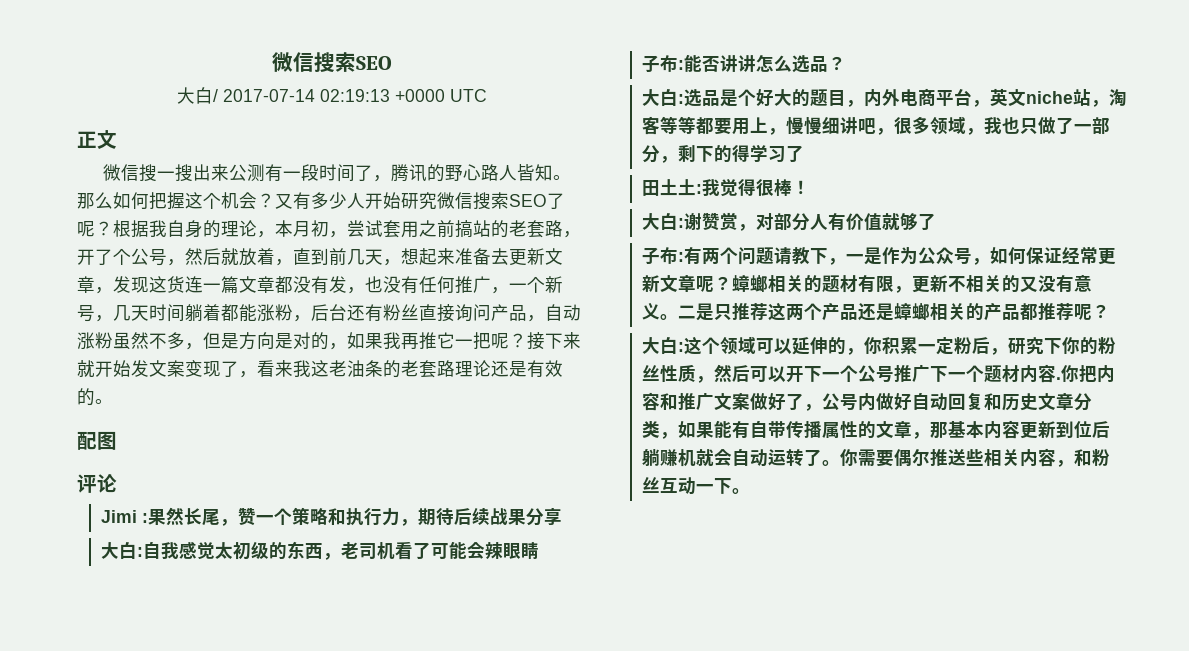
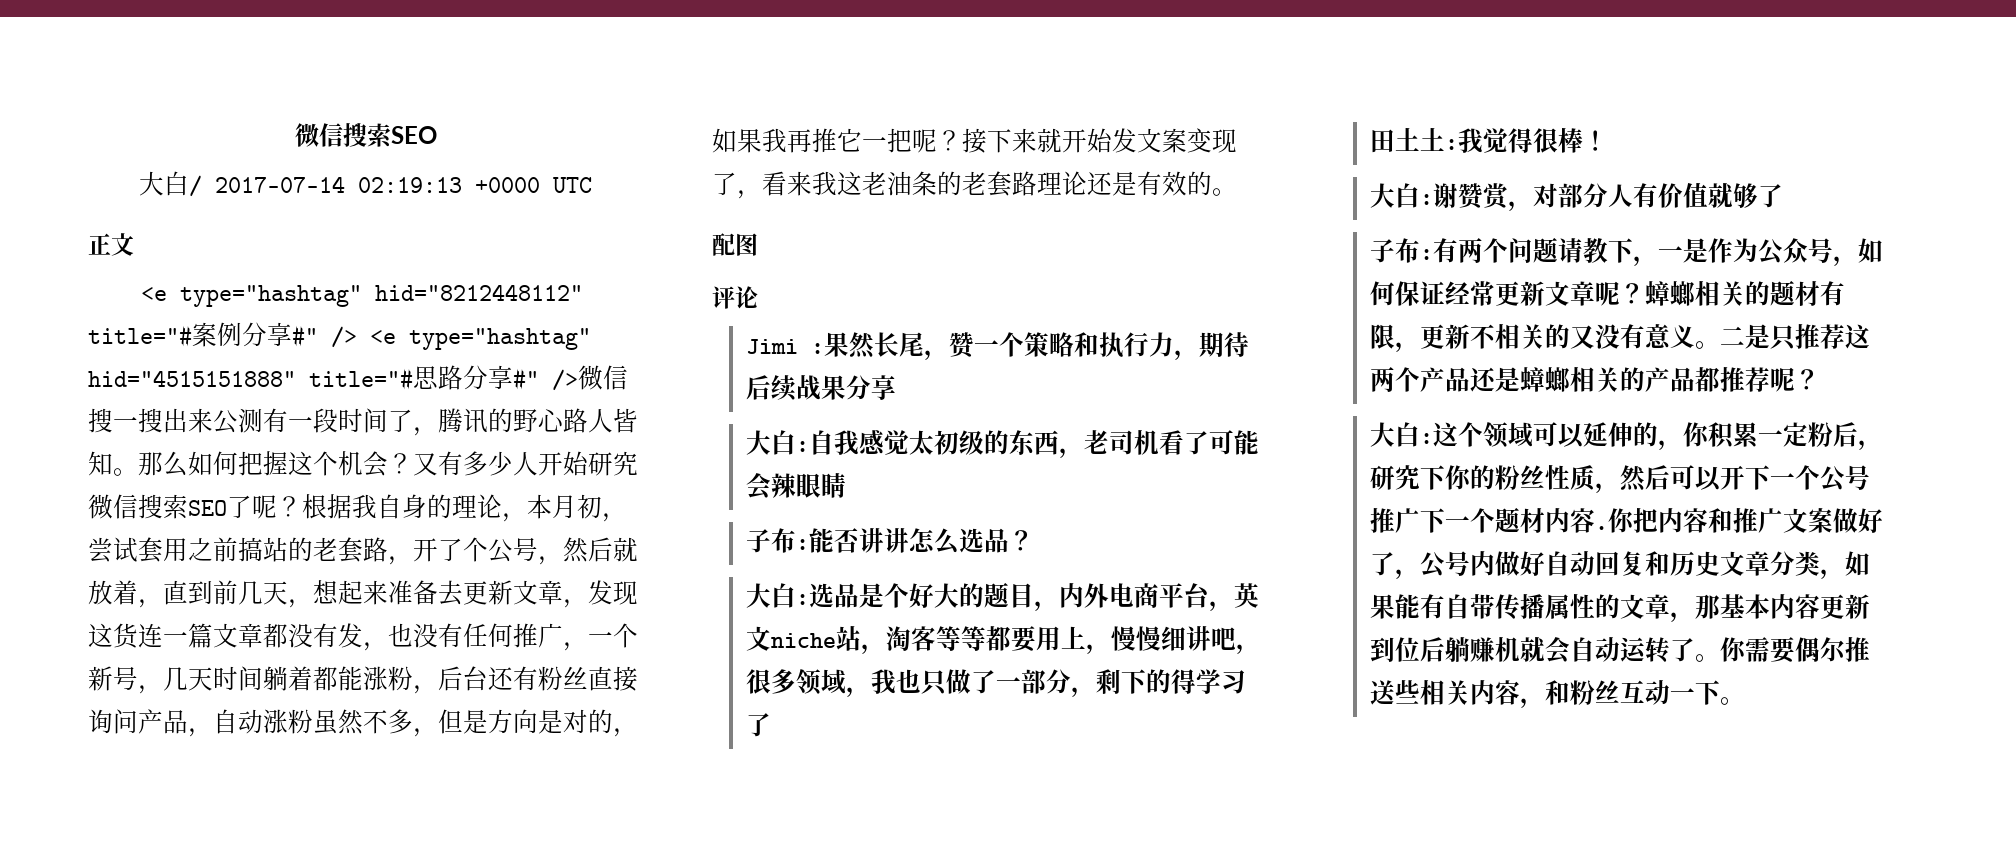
- 微信搜一搜出来公测有一段时间了，腾讯的野心路人皆知。
+ <e type="hashtag" hid="8212448112" title="#案例分享#" /> <e type="hashtag" hid="4515151888" title="#思路分享#" />微信搜一搜出来公测有一段时间了，腾讯的野心路人皆知。

